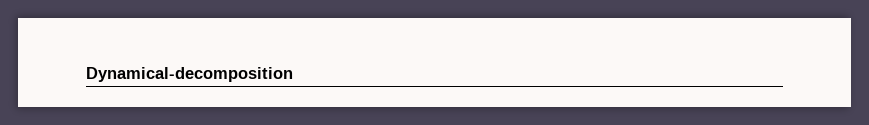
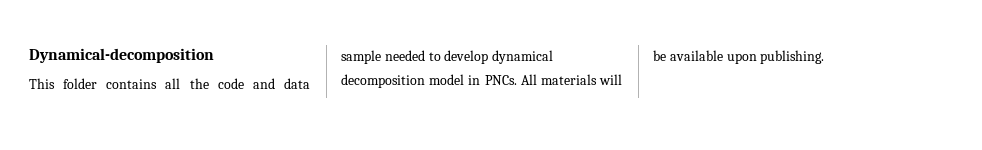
+ This folder contains all the code and data sample needed to develop dynamical decomposition model in PNCs. All materials will be available upon publishing.

